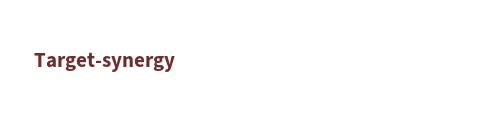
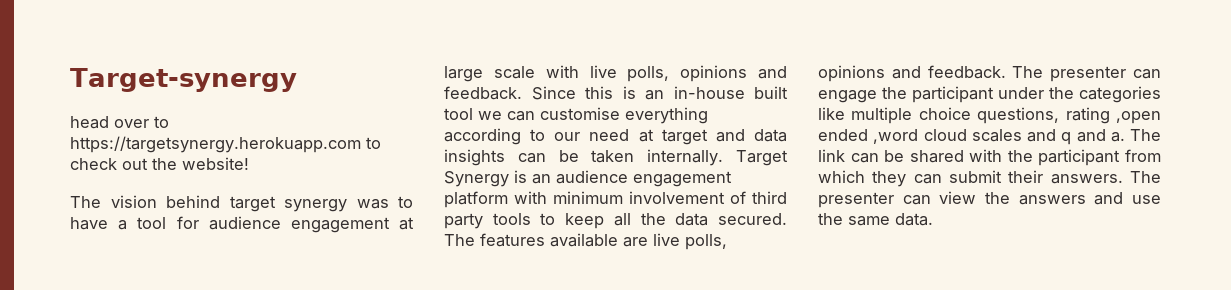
+ head over to https://targetsynergy.herokuapp.com to check out the website!
+ The vision behind target synergy was to have a tool for audience engagement at large scale with live polls, opinions and feedback. Since this is an in-house built tool we can customise everything according to our need at target and data insights can be taken internally. Target Synergy is an audience engagement platform with minimum involvement of third party tools to keep all the data secured. The features available are live polls, opinions and feedback. The presenter can engage the participant under the categories like multiple choice questions, rating ,open ended ,word cloud scales and q and a. The link can be shared with the participant from which they can submit their answers. The presenter can view the answers and use the same data.

